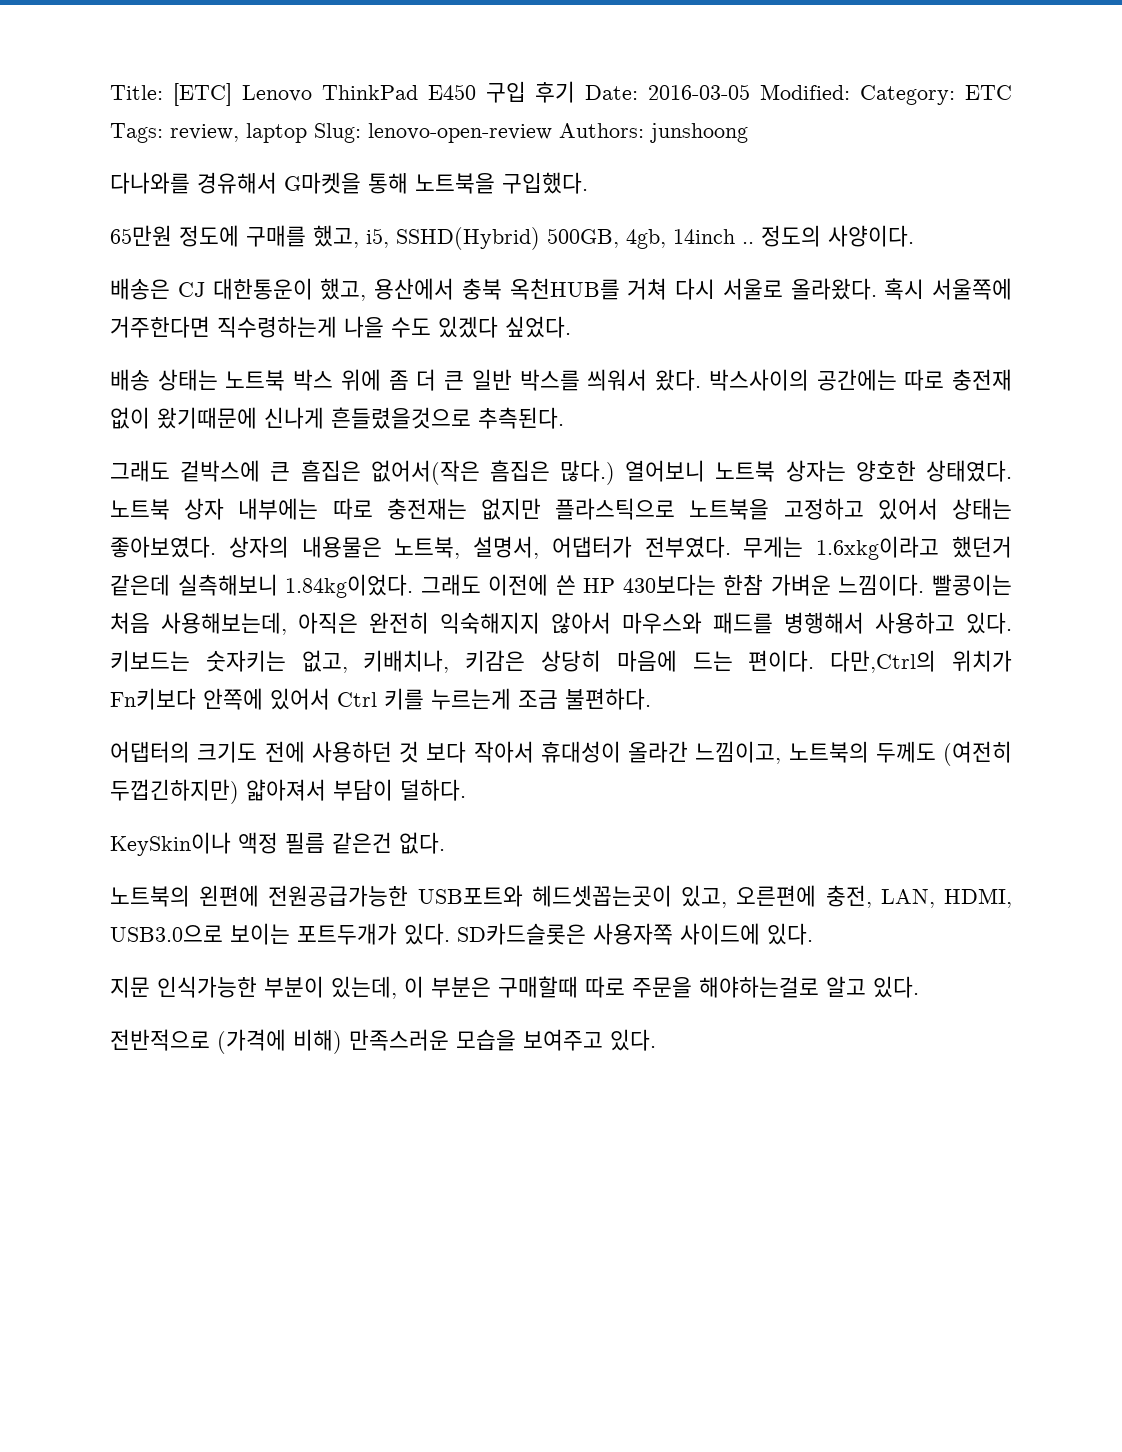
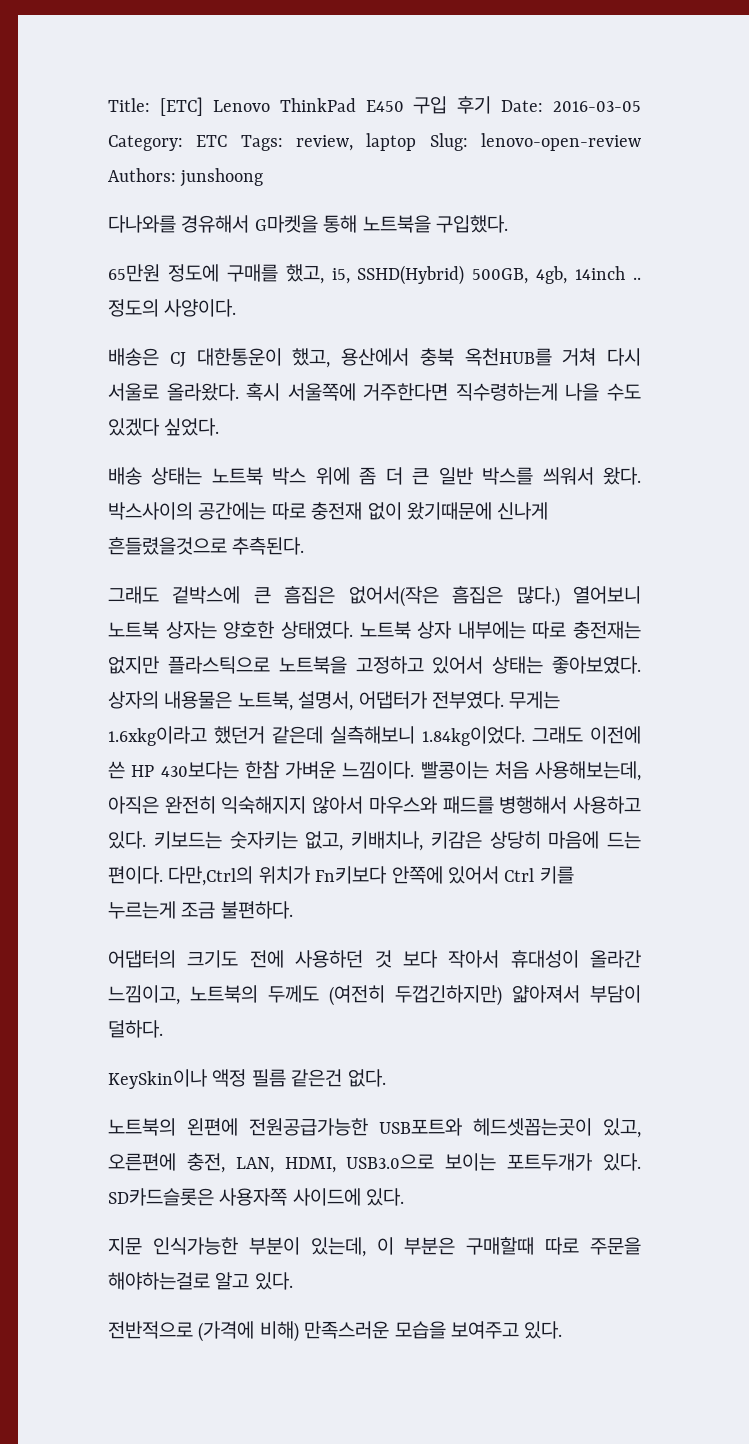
- Title: [ETC] Lenovo ThinkPad E450 구입 후기 Date: 2016-03-05 Modified: Category: ETC Tags: review, laptop Slug: lenovo-open-review Authors: junshoong
+ Title: [ETC] Lenovo ThinkPad E450 구입 후기 Date: 2016-03-05 Category: ETC Tags: review, laptop Slug: lenovo-open-review Authors: junshoong

